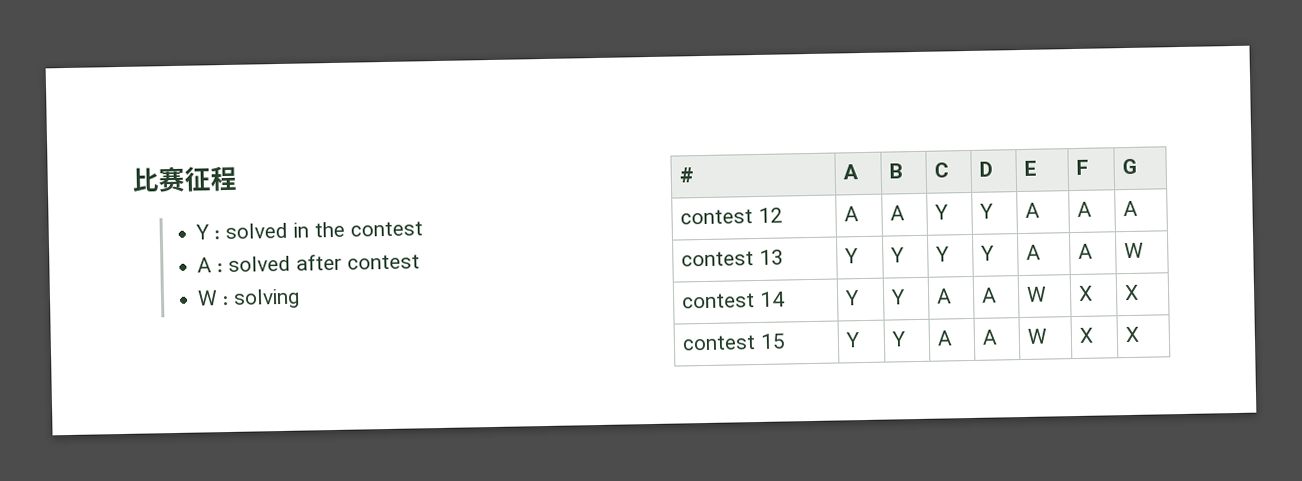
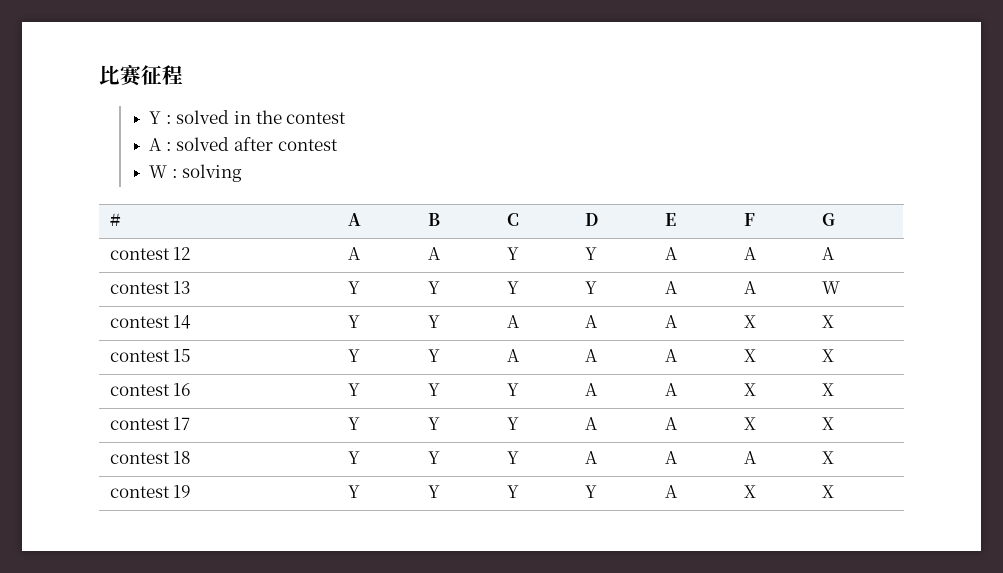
- contest 14 | Y | Y | A | A | W | X | X
+ contest 14 | Y | Y | A | A | A | X | X
- contest 15 | Y | Y | A | A | W | X | X
+ contest 15 | Y | Y | A | A | A | X | X
+ contest 16 | Y | Y | Y | A | A | X | X
+ contest 17 | Y | Y | Y | A | A | X | X
+ contest 18 | Y | Y | Y | A | A | A | X
+ contest 19 | Y | Y | Y | Y | A | X | X

